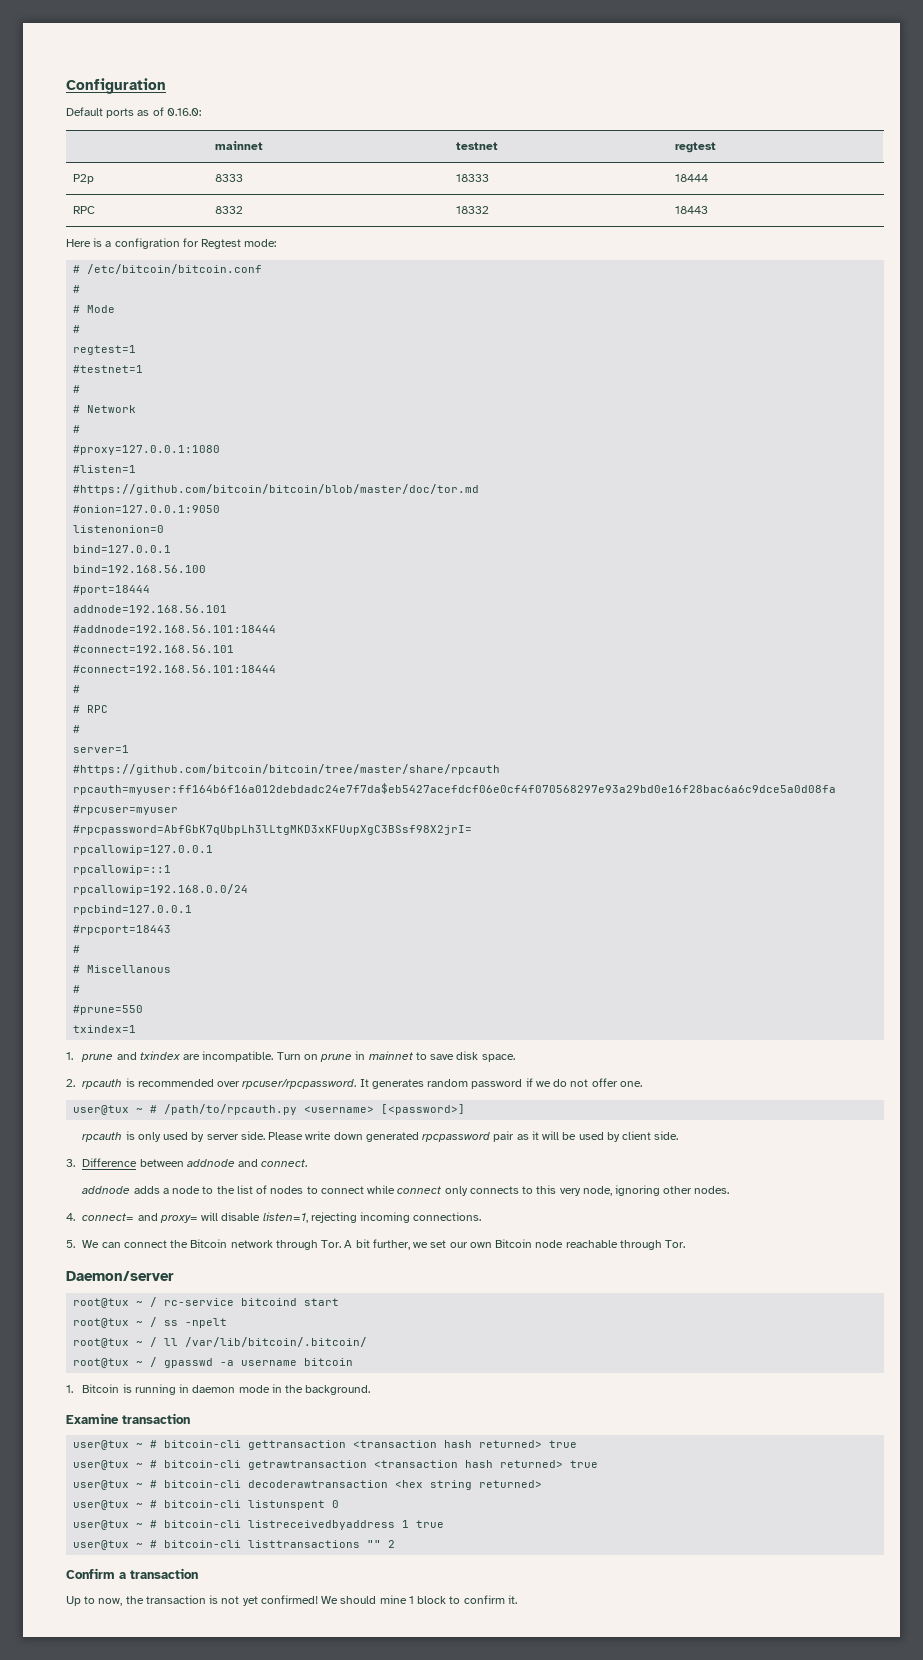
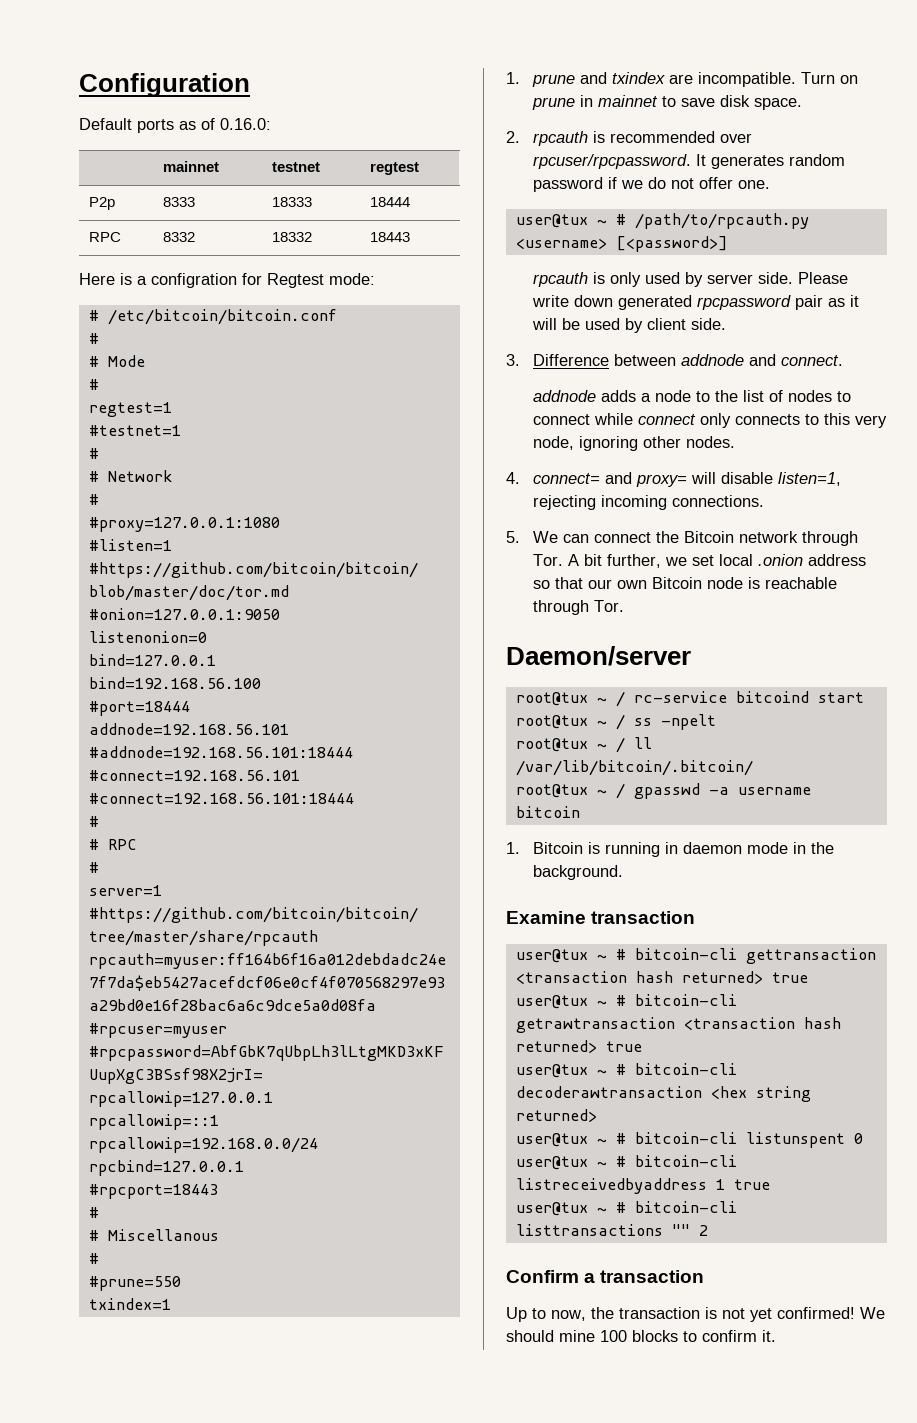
- 5. We can connect the Bitcoin network through Tor. A bit further, we set our own Bitcoin node reachable through Tor.
+ 5. We can connect the Bitcoin network through Tor. A bit further, we set local .onion address so that our own Bitcoin node is reachable through Tor.
- We should mine 1 block to confirm it.
+ We should mine 100 blocks to confirm it.

